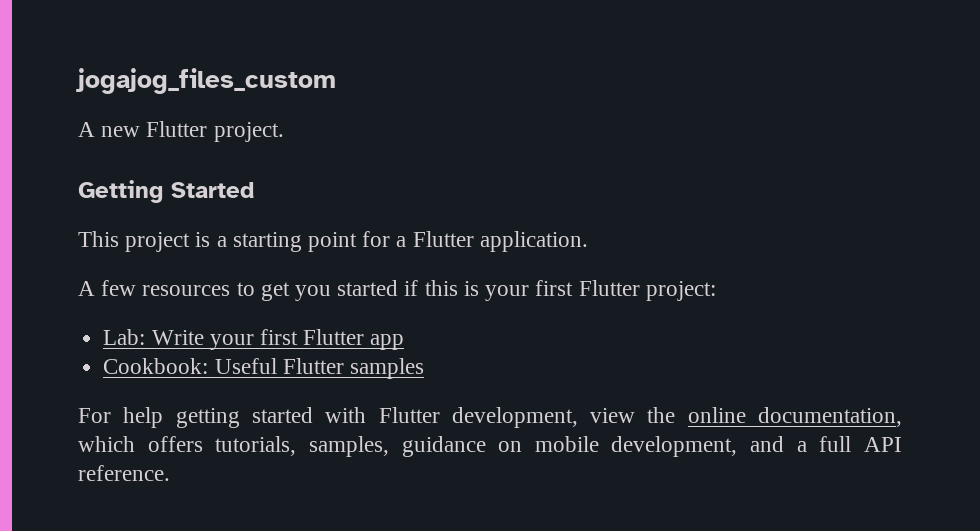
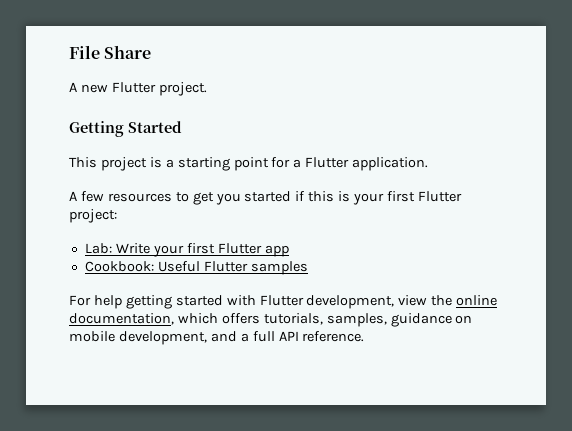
- jogajog_files_custom
+ File Share

